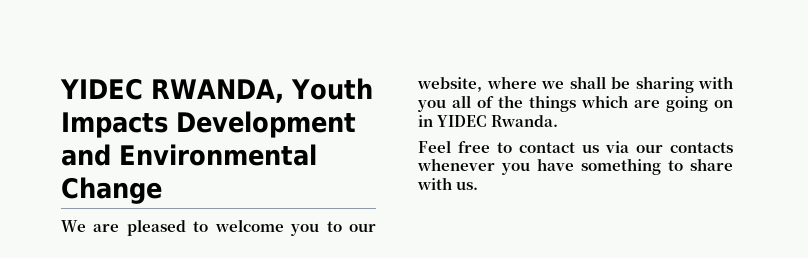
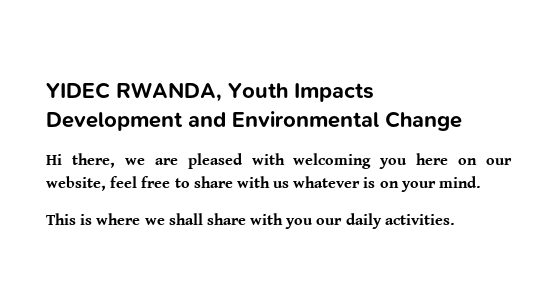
- We are pleased to welcome you to our website, where we shall be sharing with you all of the things which are going on in YIDEC Rwanda.
- Feel free to contact us via our contacts whenever you have something to share with us.
+ Hi there, we are pleased with welcoming you here on our website, feel free to share with us whatever is on your mind.
+ This is where we shall share with you our daily activities.

